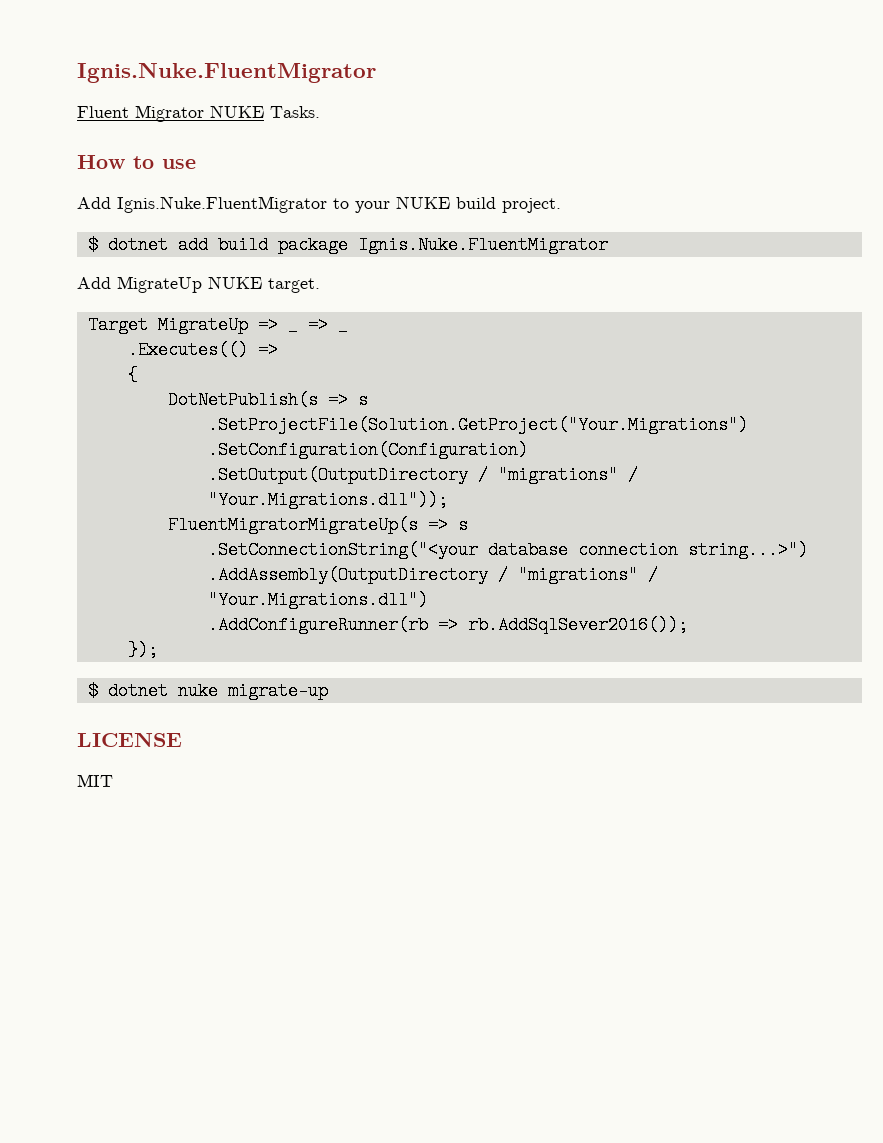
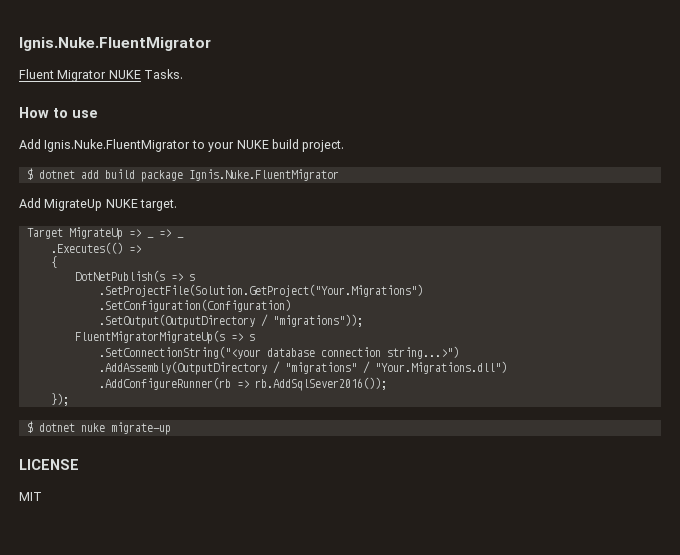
- .SetOutput(OutputDirectory / "migrations" / "Your.Migrations.dll"));
+ .SetOutput(OutputDirectory / "migrations"));

